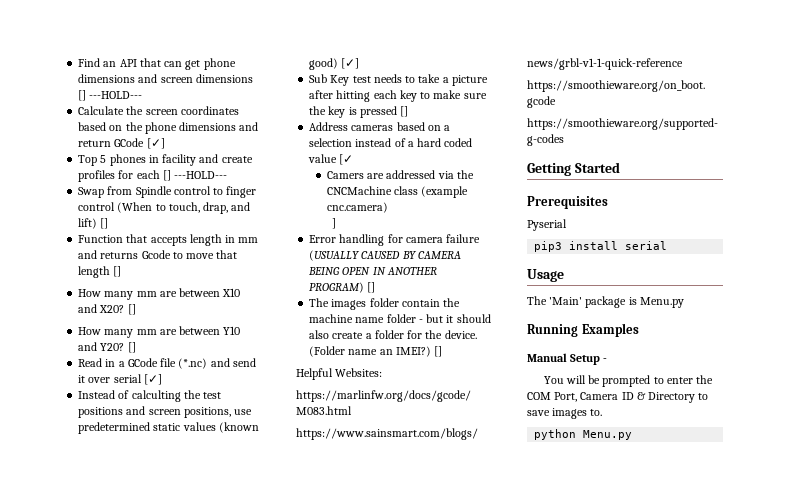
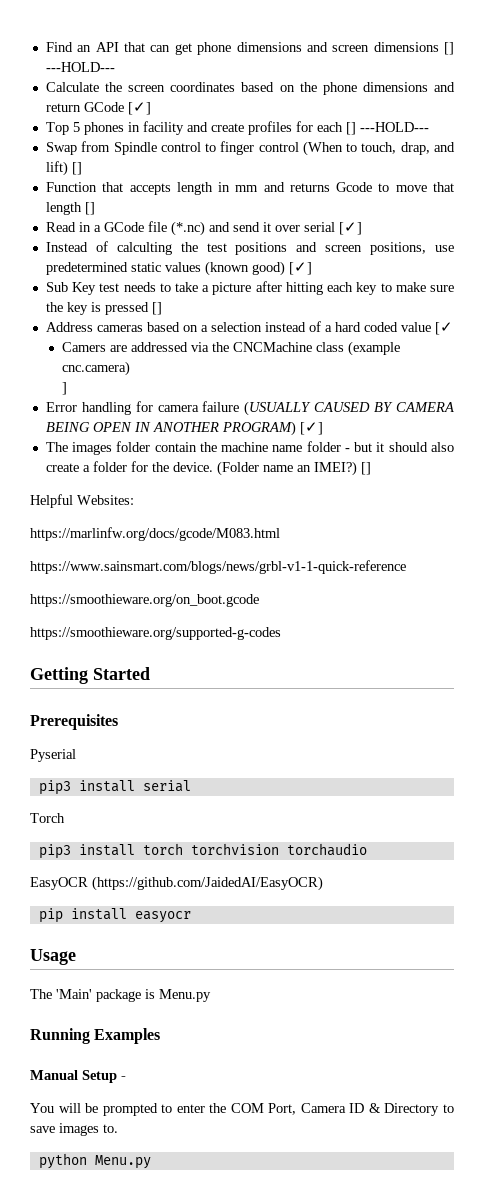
- How many mm are between X10 and X20? []
- How many mm are between Y10 and Y20? []
- Error handling for camera failure (USUALLY CAUSED BY CAMERA BEING OPEN IN ANOTHER PROGRAM) []
+ Error handling for camera failure (USUALLY CAUSED BY CAMERA BEING OPEN IN ANOTHER PROGRAM) [✓]
+ Torch
+ pip3 install torch torchvision torchaudio
+ EasyOCR (https://github.com/JaidedAI/EasyOCR)
+ pip install easyocr

